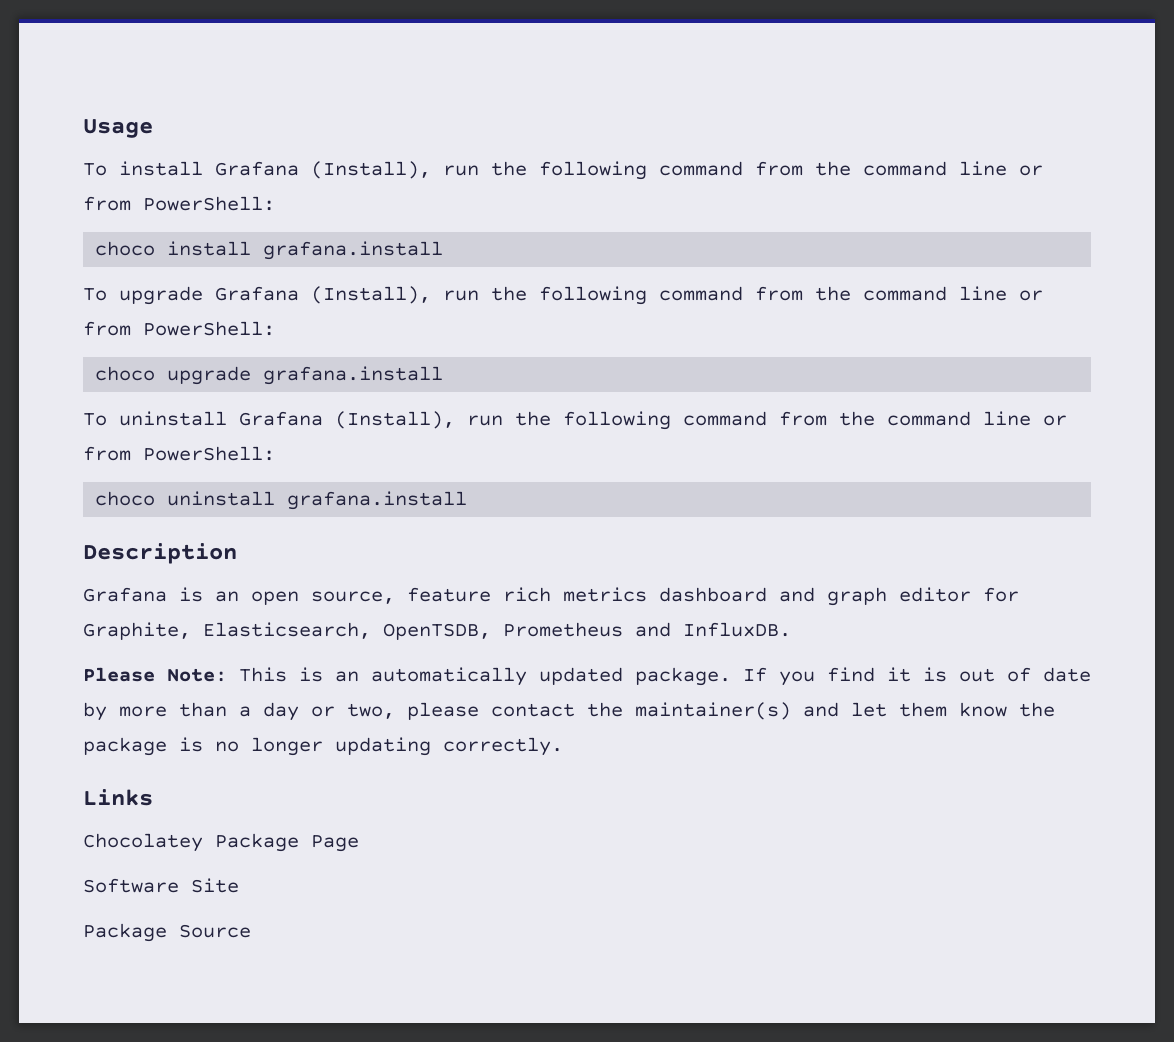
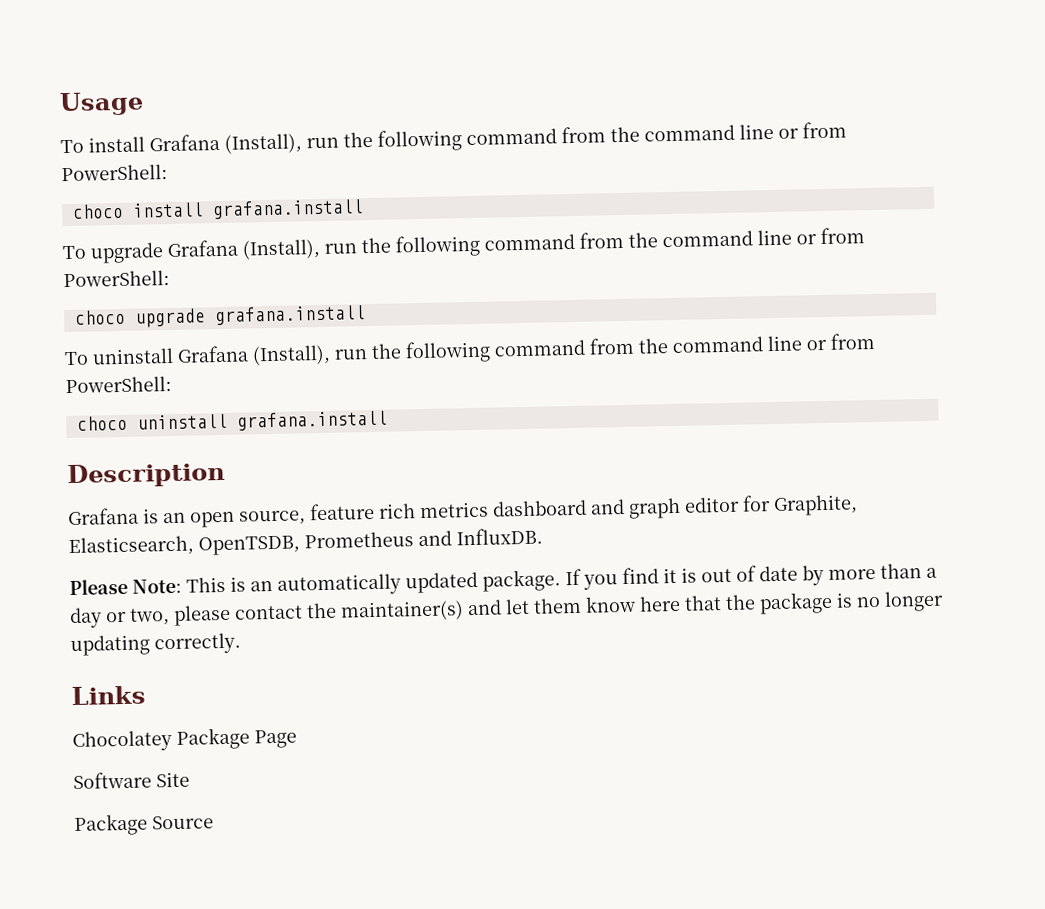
- If you find it is out of date by more than a day or two, please contact the maintainer(s) and let them know the package is no longer updating correctly.
+ If you find it is out of date by more than a day or two, please contact the maintainer(s) and let them know here that the package is no longer updating correctly.

